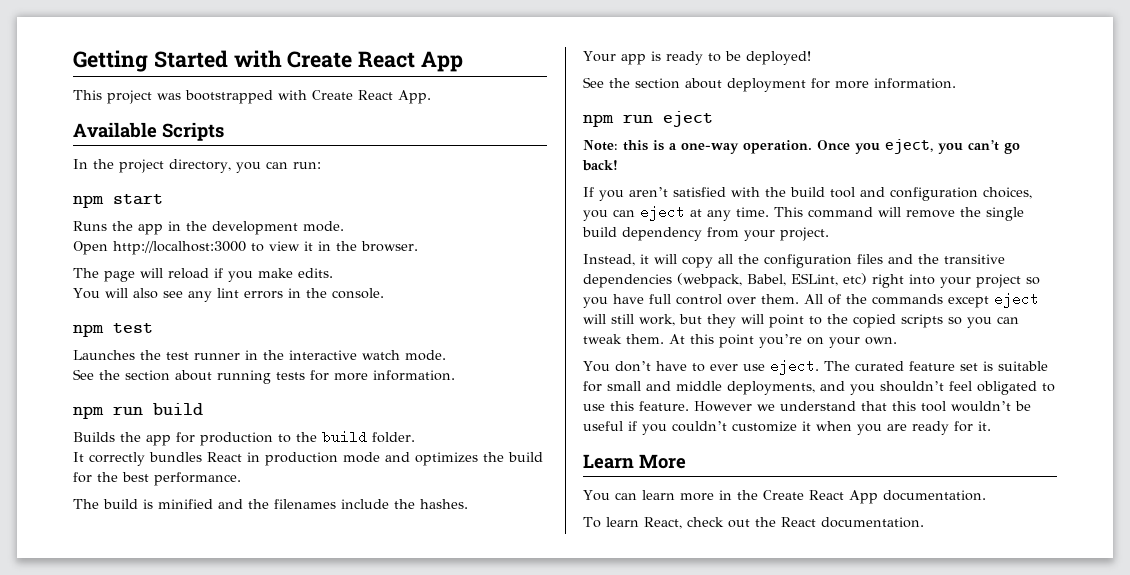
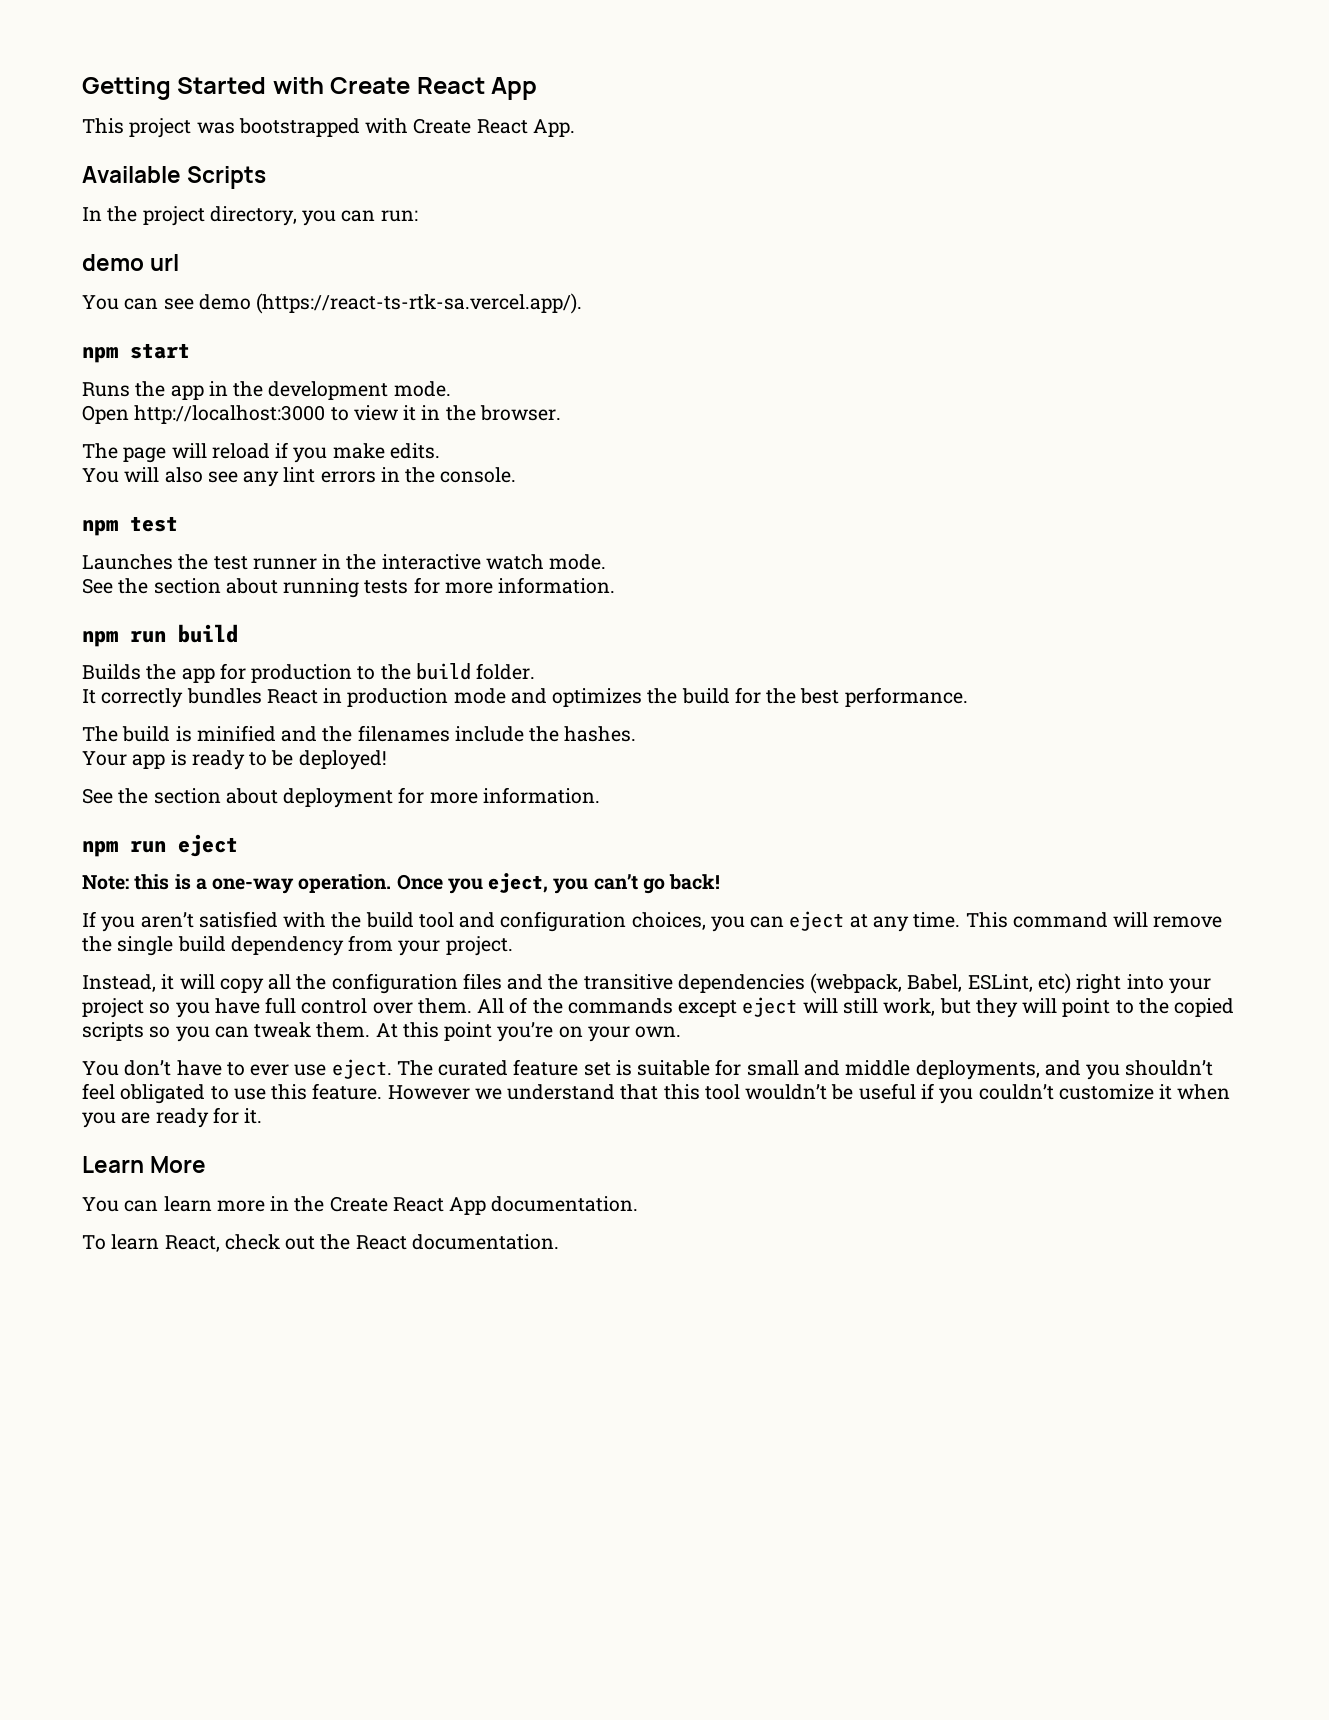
+ demo url
+ You can see demo (https://react-ts-rtk-sa.vercel.app/).

